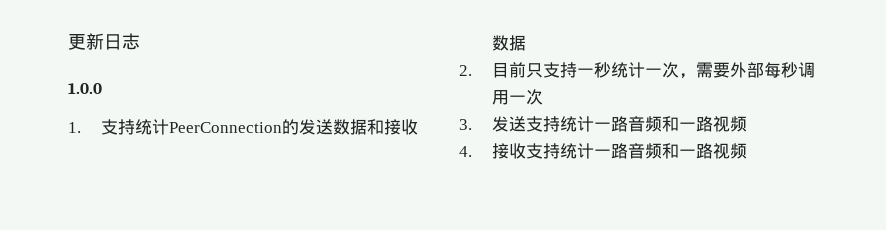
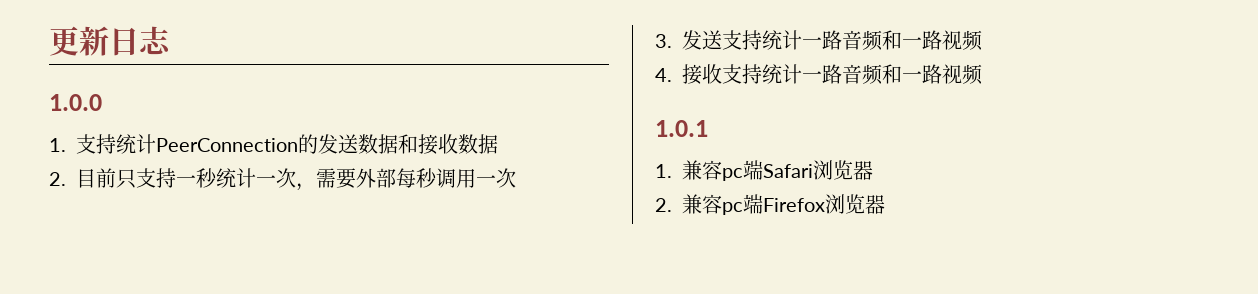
+ 1.0.1
+ 1.兼容pc端Safari浏览器
+ 2.兼容pc端Firefox浏览器

